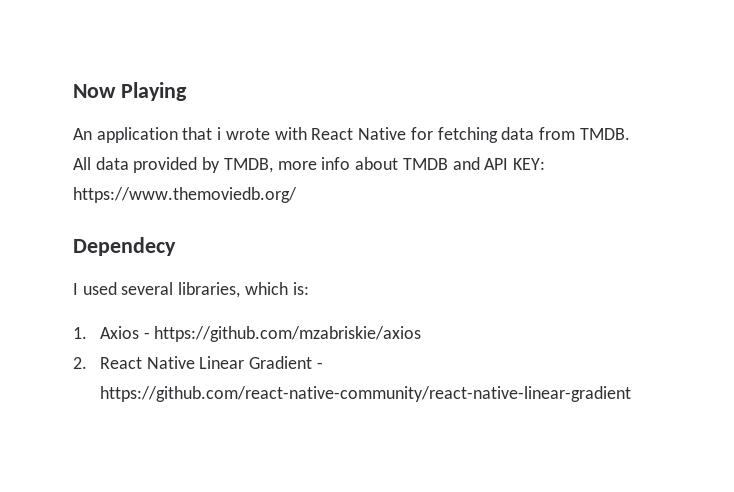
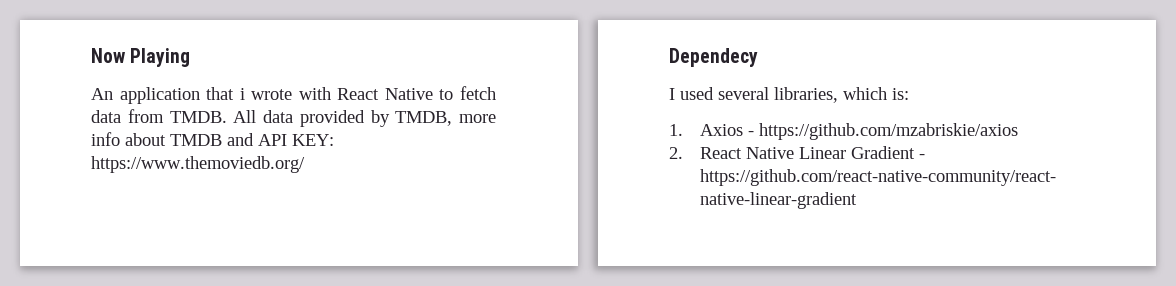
- An application that i wrote with React Native for fetching data from TMDB.
+ An application that i wrote with React Native to fetch data from TMDB.

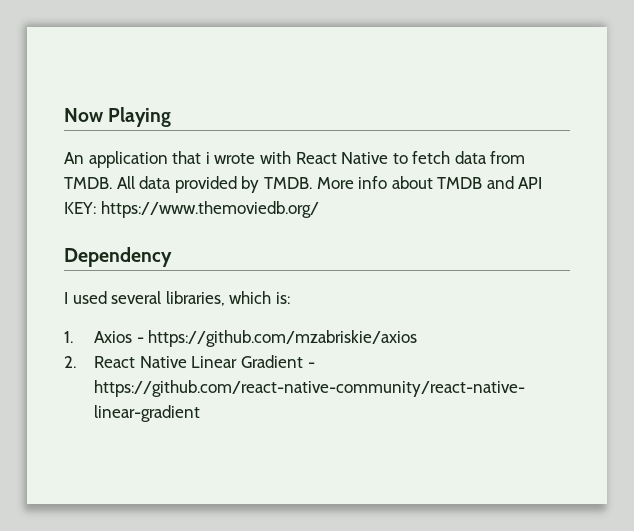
- All data provided by TMDB, more info about TMDB and API KEY: https://www.themoviedb.org/
+ All data provided by TMDB. More info about TMDB and API KEY: https://www.themoviedb.org/
- Dependecy
+ Dependency

